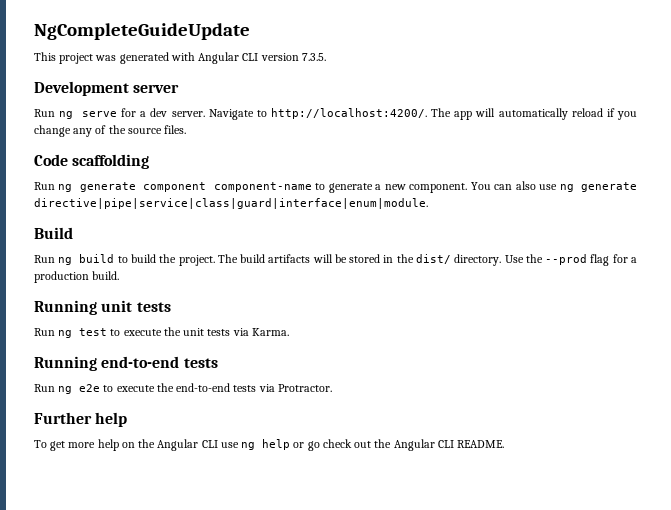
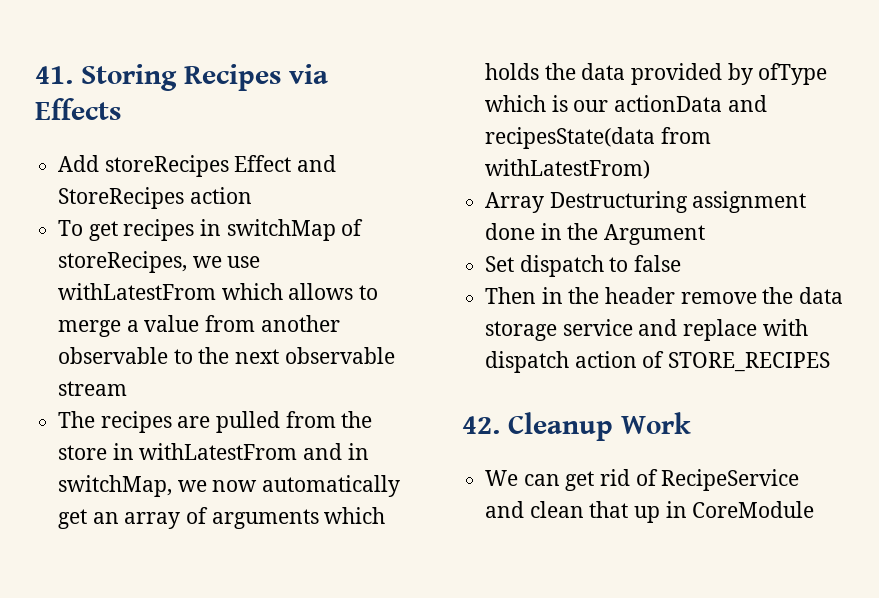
- NgCompleteGuideUpdate
- This project was generated with Angular CLI version 7.3.5.
- Development server
- Run ng serve for a dev server. Navigate to http://localhost:4200/. The app will automatically reload if you change any of the source files.
- Code scaffolding
- Run ng generate component component-name to generate a new component. You can also use ng generate directive|pipe|service|class|guard|interface|enum|module.
- Build
- Run ng build to build the project. The build artifacts will be stored in the dist/ directory. Use the --prod flag for a production build.
- Running unit tests
- Run ng test to execute the unit tests via Karma.
- Running end-to-end tests
- Run ng e2e to execute the end-to-end tests via Protractor.
- Further help
- To get more help on the Angular CLI use ng help or go check out the Angular CLI README.
+ 41. Storing Recipes via Effects
+ Add storeRecipes Effect and StoreRecipes action
+ To get recipes in switchMap of storeRecipes, we use withLatestFrom which allows to merge a value from another observable to the next observable stream
+ The recipes are pulled from the store in withLatestFrom and in switchMap, we now automatically get an array of arguments which holds the data provided by ofType which is our actionData and recipesState(data from withLatestFrom)
+ Array Destructuring assignment done in the Argument
+ Set dispatch to false
+ Then in the header remove the data storage service and replace with dispatch action of STORE_RECIPES
+ 42. Cleanup Work
+ We can get rid of RecipeService and clean that up in CoreModule

